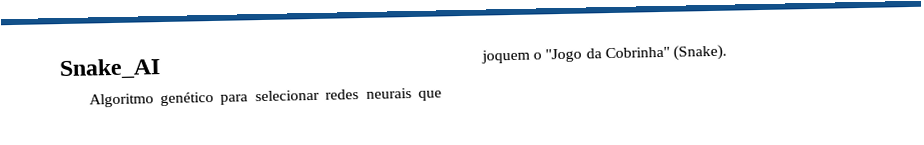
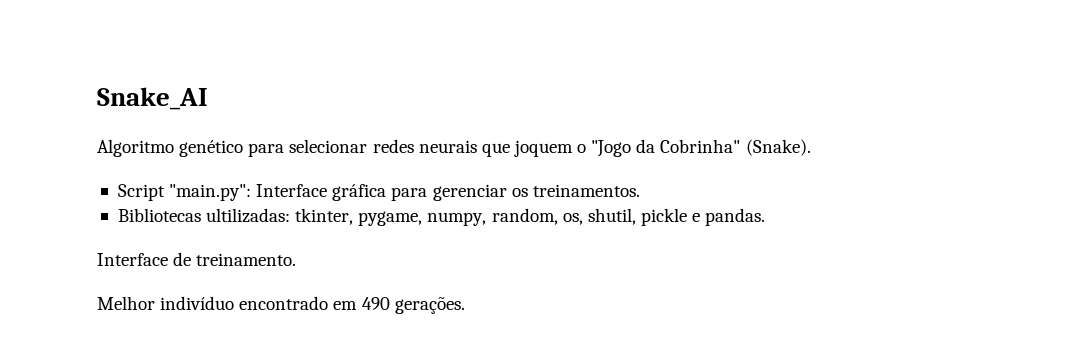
+ Script "main.py": Interface gráfica para gerenciar os treinamentos.
+ Bibliotecas ultilizadas: tkinter, pygame, numpy, random, os, shutil, pickle e pandas.
+ Interface de treinamento.
+ Melhor indivíduo encontrado em 490 gerações.

